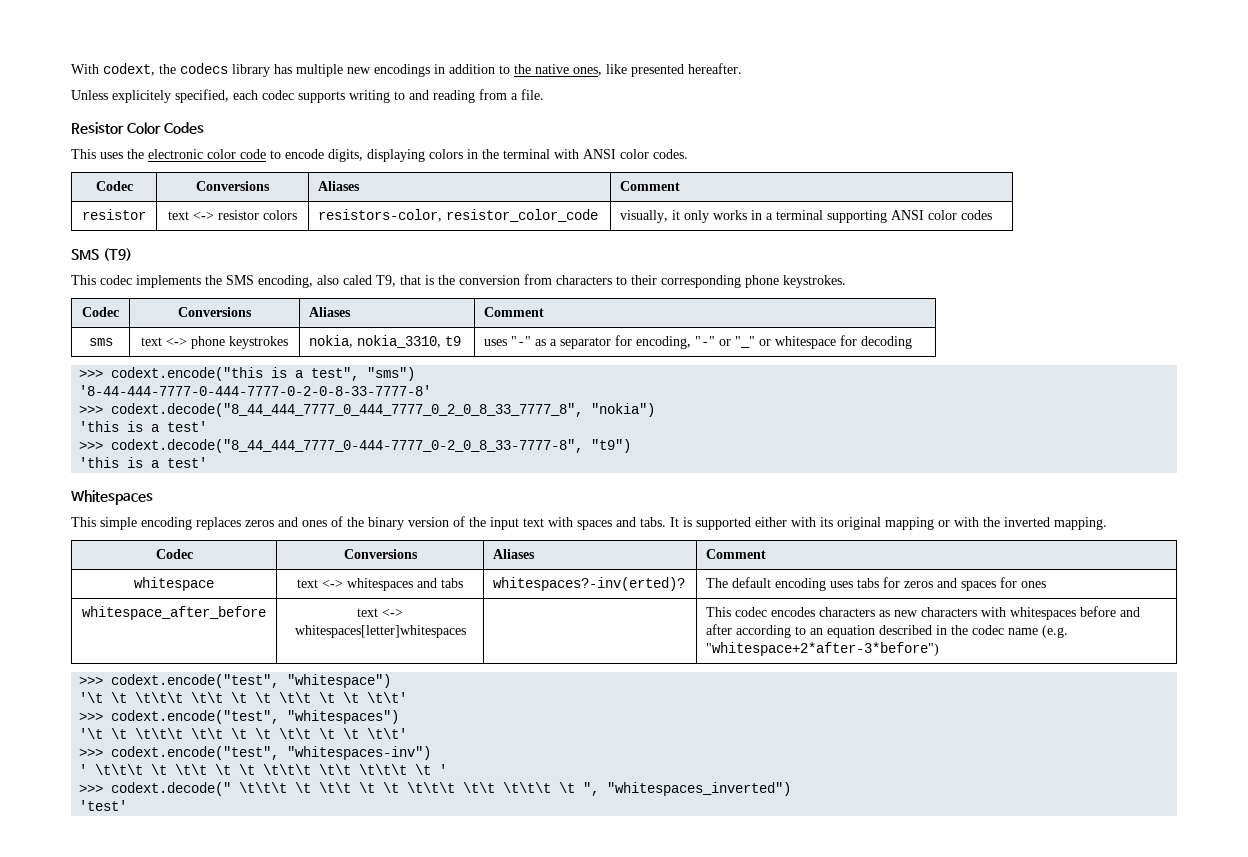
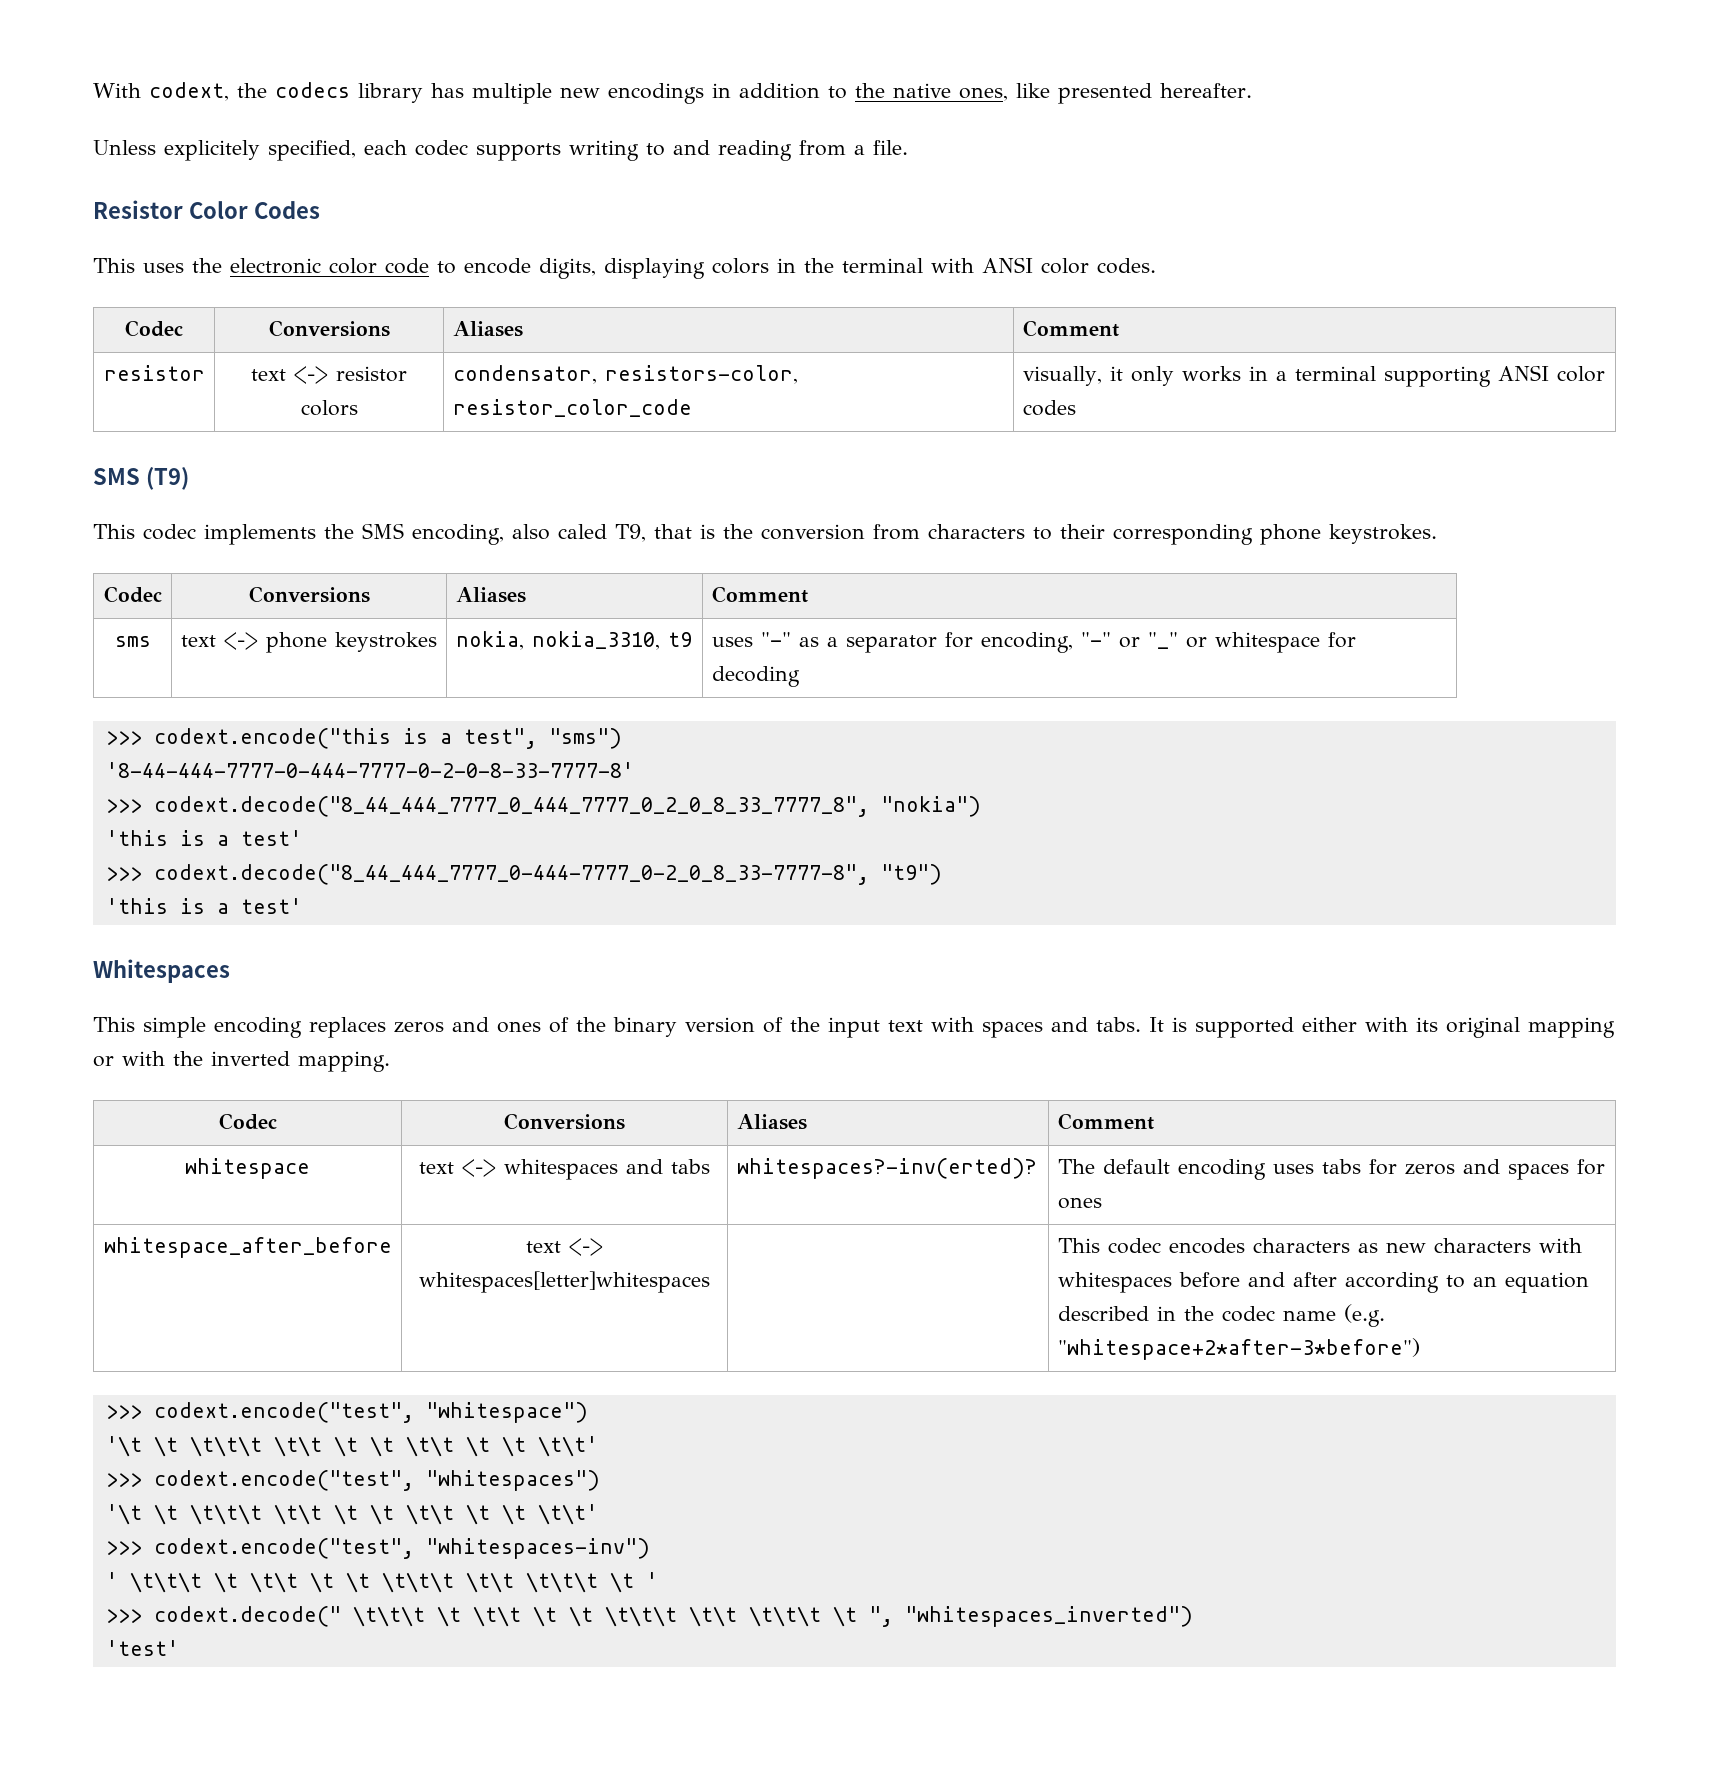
- resistor | text <-> resistor colors | resistors-color, resistor_color_code | visually, it only works in a terminal supporting ANSI color codes
+ resistor | text <-> resistor colors | condensator, resistors-color, resistor_color_code | visually, it only works in a terminal supporting ANSI color codes

